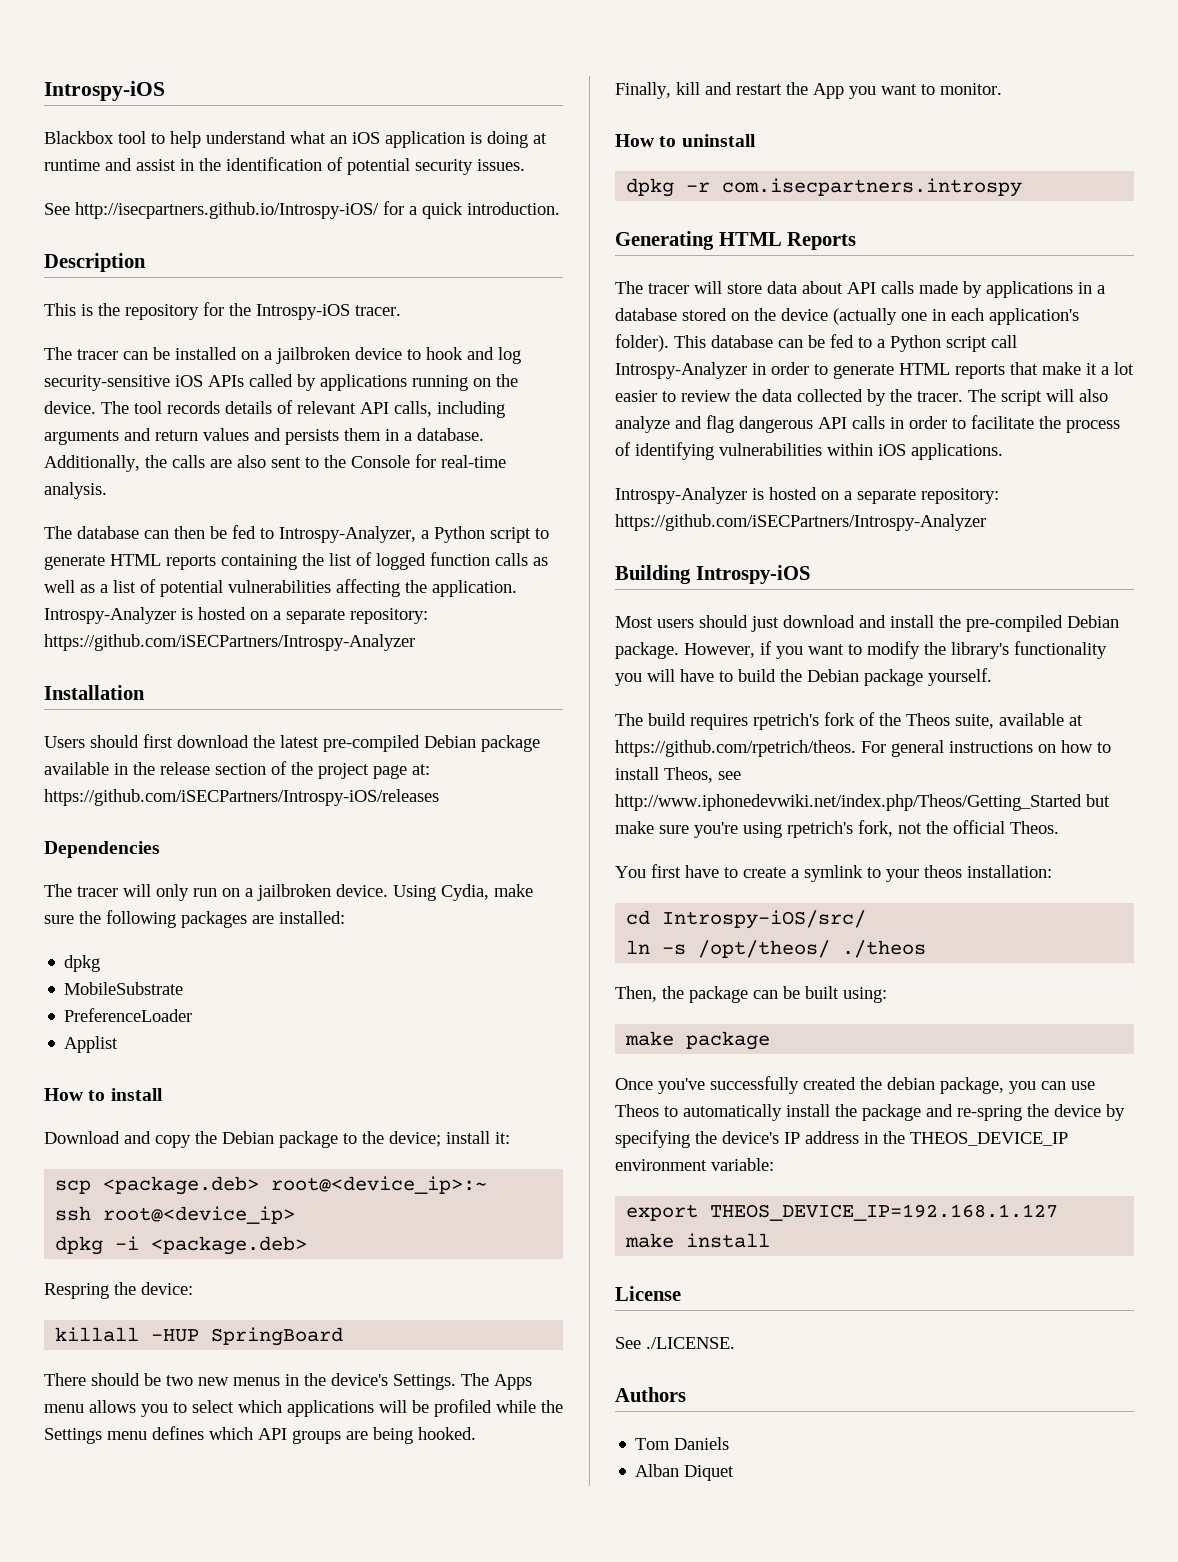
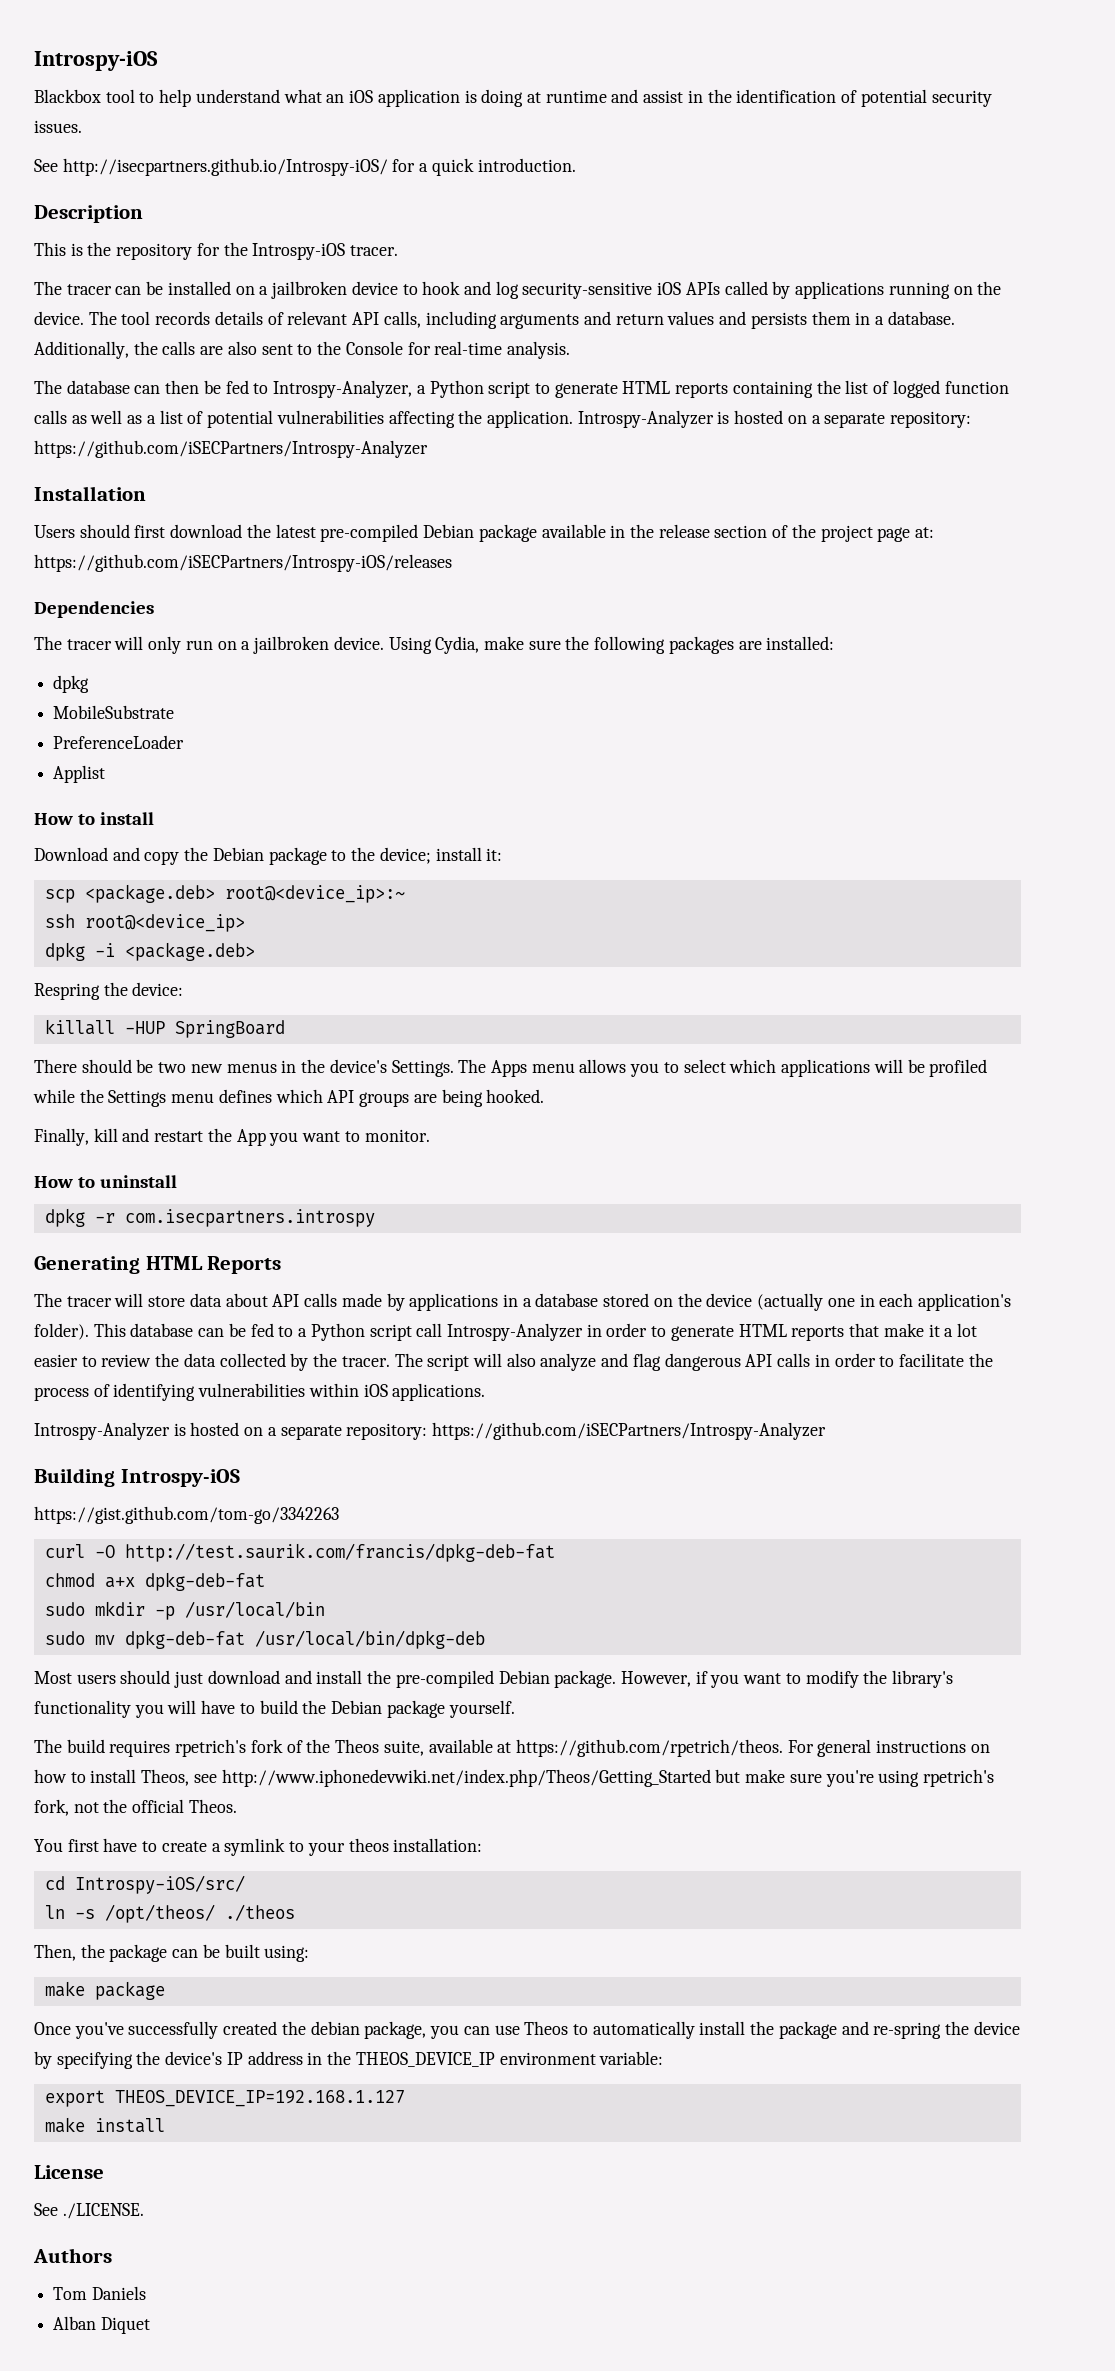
+ https://gist.github.com/tom-go/3342263
+ curl -O http://test.saurik.com/francis/dpkg-deb-fat
+ chmod a+x dpkg-deb-fat
+ sudo mkdir -p /usr/local/bin
+ sudo mv dpkg-deb-fat /usr/local/bin/dpkg-deb

